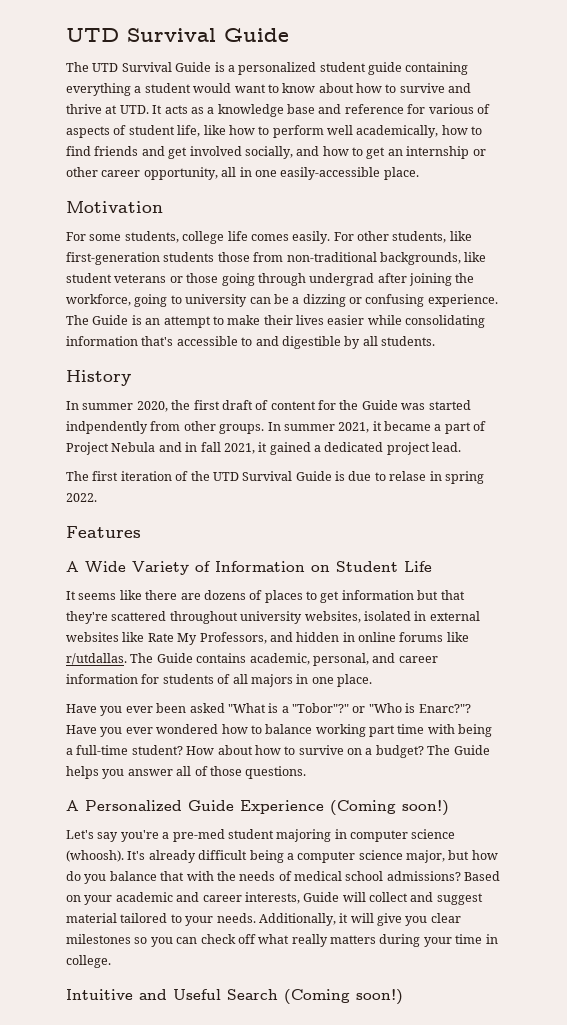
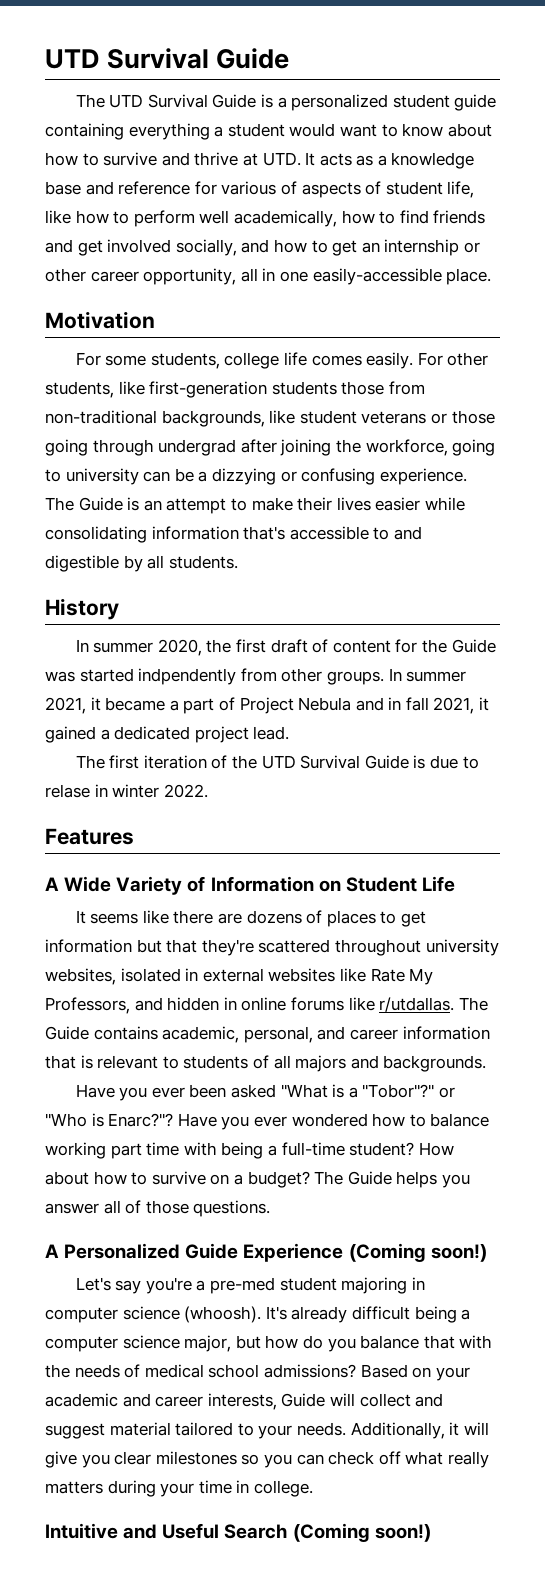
- For other students, like first-generation students those from non-traditional backgrounds, like student veterans or those going through undergrad after joining the workforce, going to university can be a dizzing or confusing experience.
+ For other students, like first-generation students those from non-traditional backgrounds, like student veterans or those going through undergrad after joining the workforce, going to university can be a dizzying or confusing experience.
- The first iteration of the UTD Survival Guide is due to relase in spring 2022.
+ The first iteration of the UTD Survival Guide is due to relase in winter 2022.
- The Guide contains academic, personal, and career information for students of all majors in one place.
+ The Guide contains academic, personal, and career information that is relevant to students of all majors and backgrounds.

